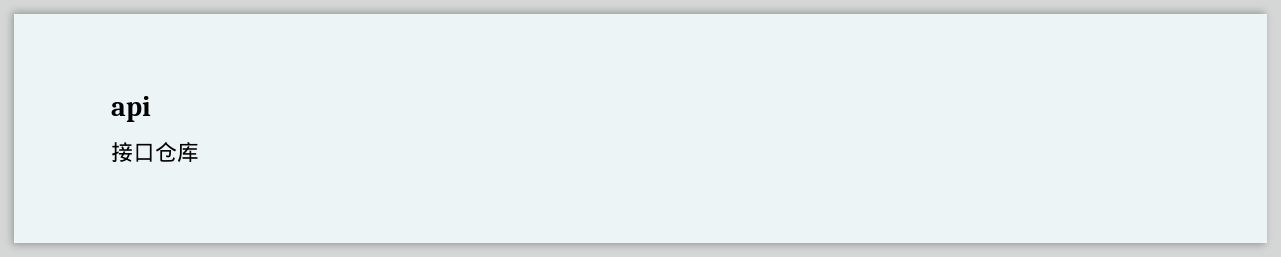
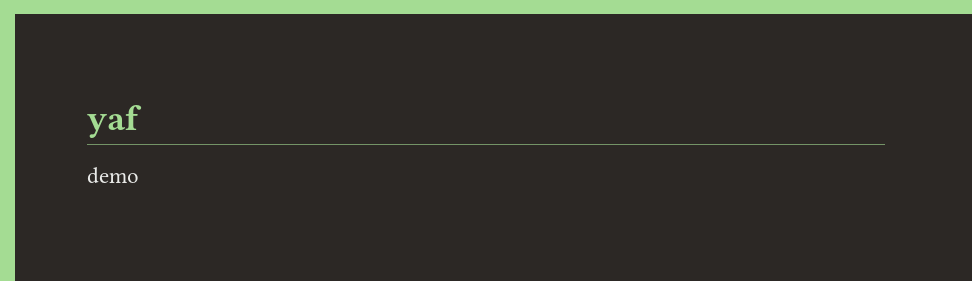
- api
- 接口仓库
+ yaf
+ demo

